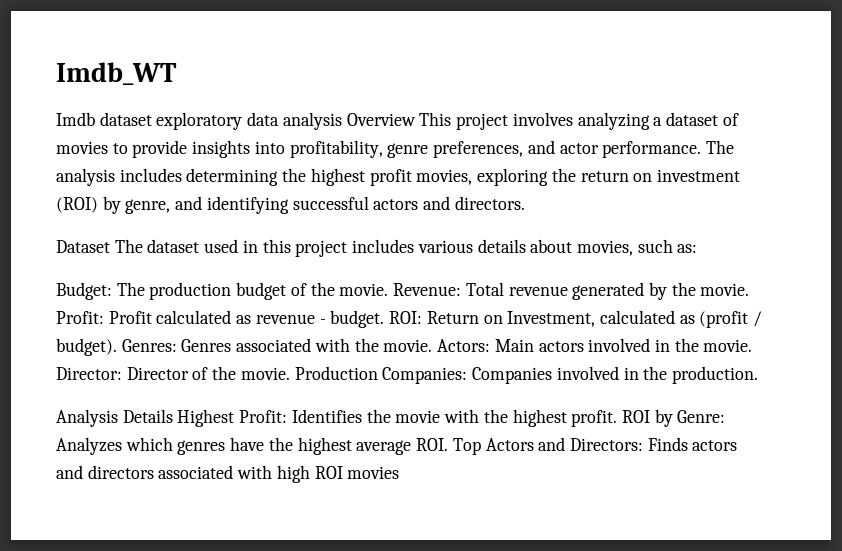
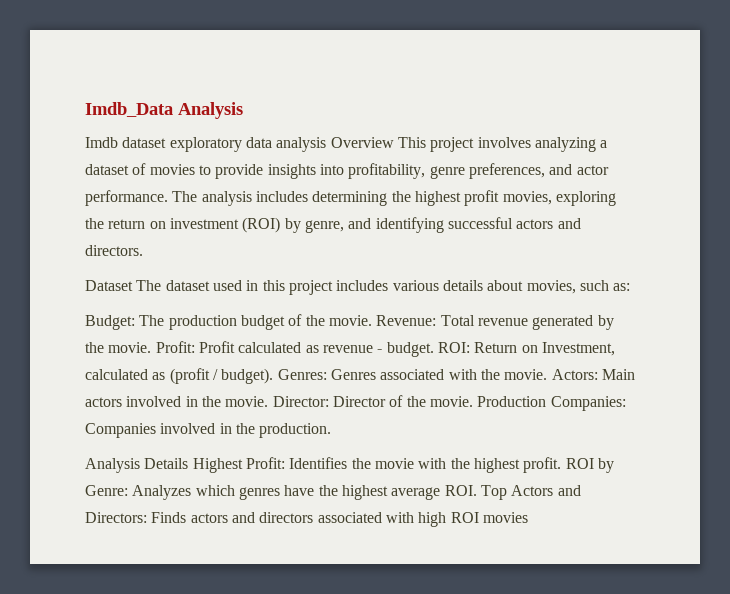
- Imdb_WT
+ Imdb_Data Analysis

